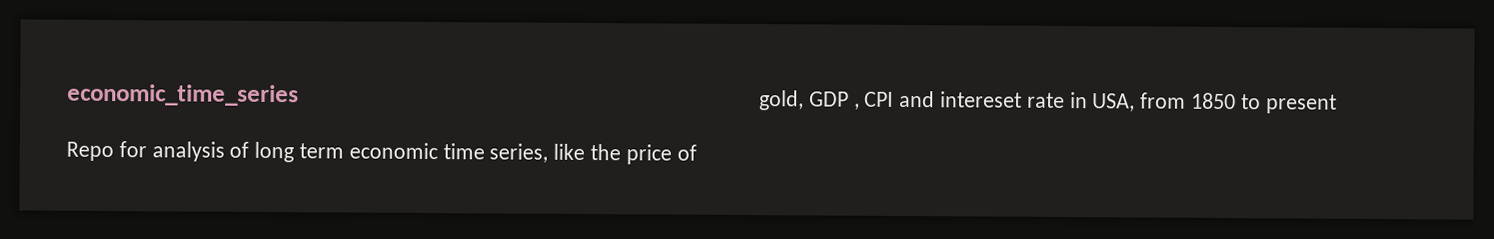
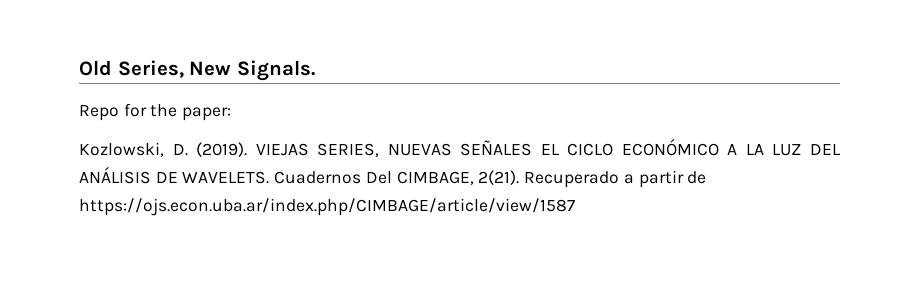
- economic_time_series
- Repo for analysis of long term economic time series, like the price of gold, GDP , CPI and intereset rate in USA, from 1850 to present
+ Old Series, New Signals.
+ Repo for the paper:
+ Kozlowski, D. (2019). VIEJAS SERIES, NUEVAS SEÑALES EL CICLO ECONÓMICO A LA LUZ DEL ANÁLISIS DE WAVELETS. Cuadernos Del CIMBAGE, 2(21). Recuperado a partir de https://ojs.econ.uba.ar/index.php/CIMBAGE/article/view/1587

